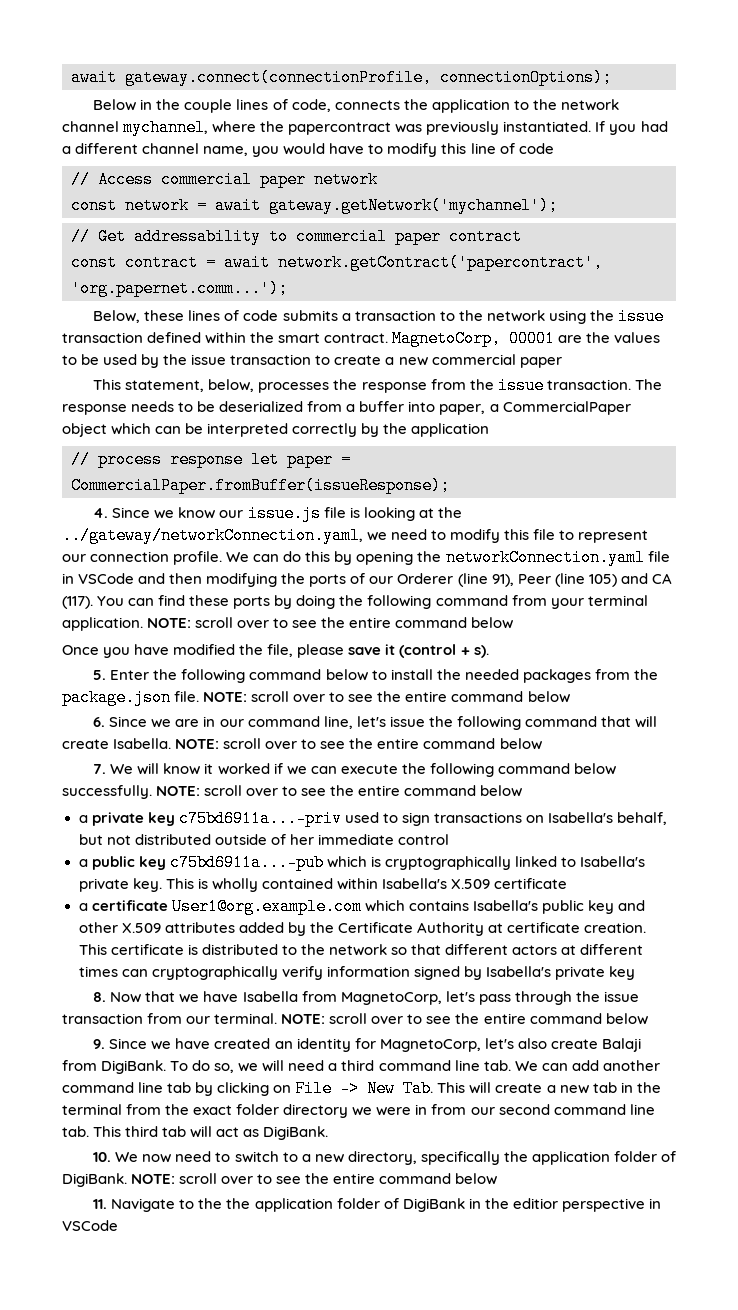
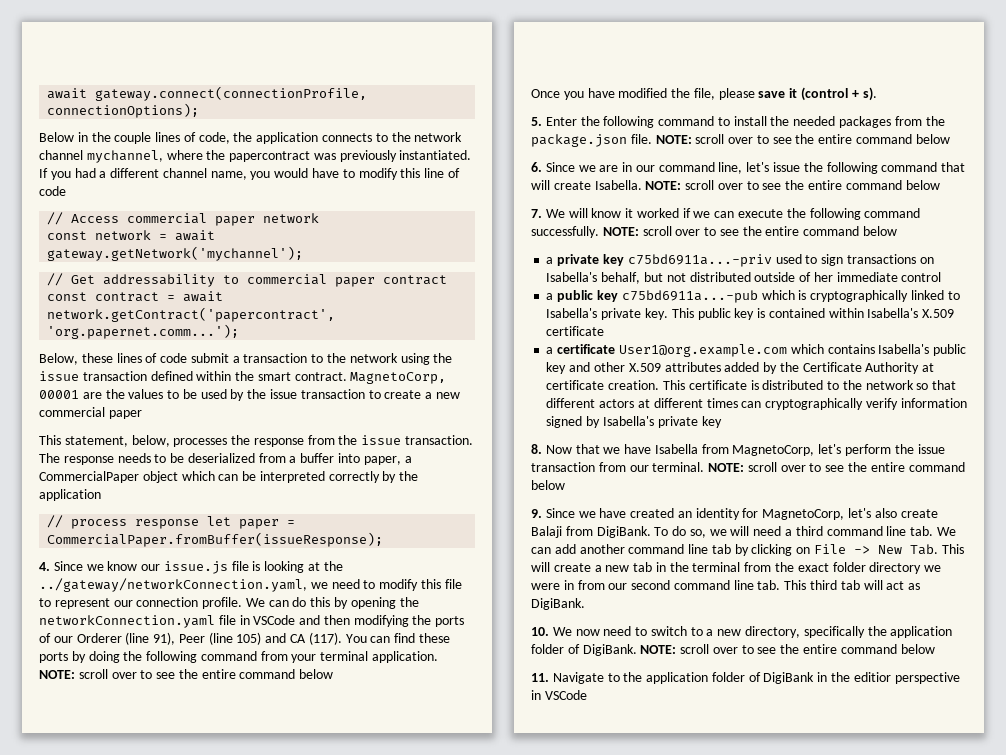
- Below in the couple lines of code, connects the application to the network channel mychannel, where the papercontract was previously instantiated.
+ Below in the couple lines of code, the application connects to the network channel mychannel, where the papercontract was previously instantiated.
- Below, these lines of code submits a transaction to the network using the issue transaction defined within the smart contract.
+ Below, these lines of code submit a transaction to the network using the issue transaction defined within the smart contract.
- 5. Enter the following command below to install the needed packages from the package.json file.
+ 5. Enter the following command to install the needed packages from the package.json file.
- 7. We will know it worked if we can execute the following command below successfully.
+ 7. We will know it worked if we can execute the following command successfully.
- This is wholly contained within Isabella's X.509 certificate
+ This public key is contained within Isabella's X.509 certificate
- 8. Now that we have Isabella from MagnetoCorp, let's pass through the issue transaction from our terminal.
+ 8. Now that we have Isabella from MagnetoCorp, let's perform the issue transaction from our terminal.
- 11. Navigate to the the application folder of DigiBank in the editior perspective in VSCode
+ 11. Navigate to the application folder of DigiBank in the editior perspective in VSCode

